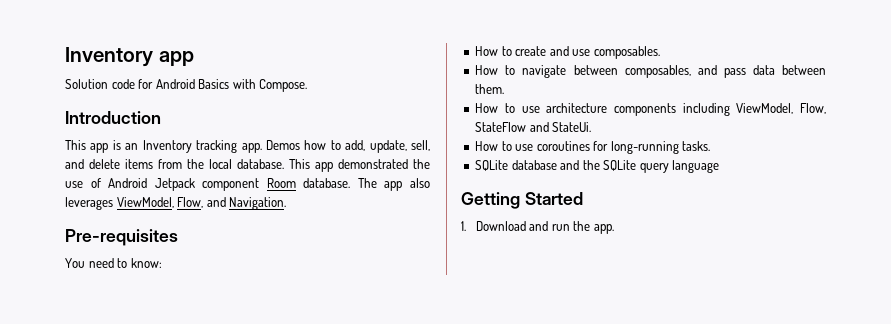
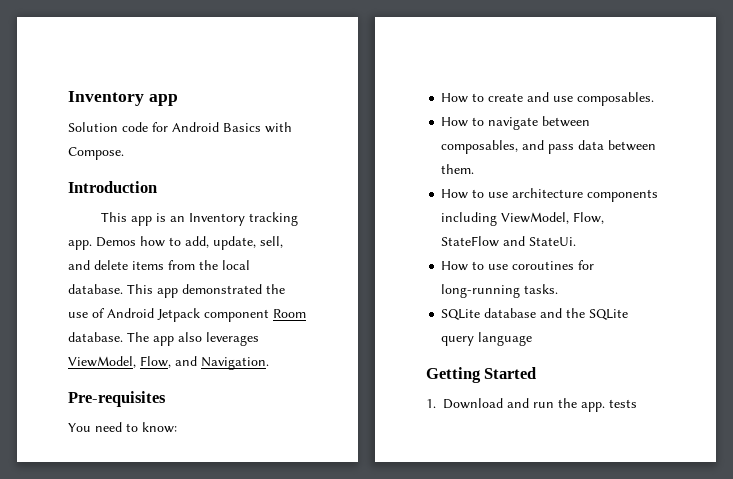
- 1. Download and run the app.
+ 1. Download and run the app. tests

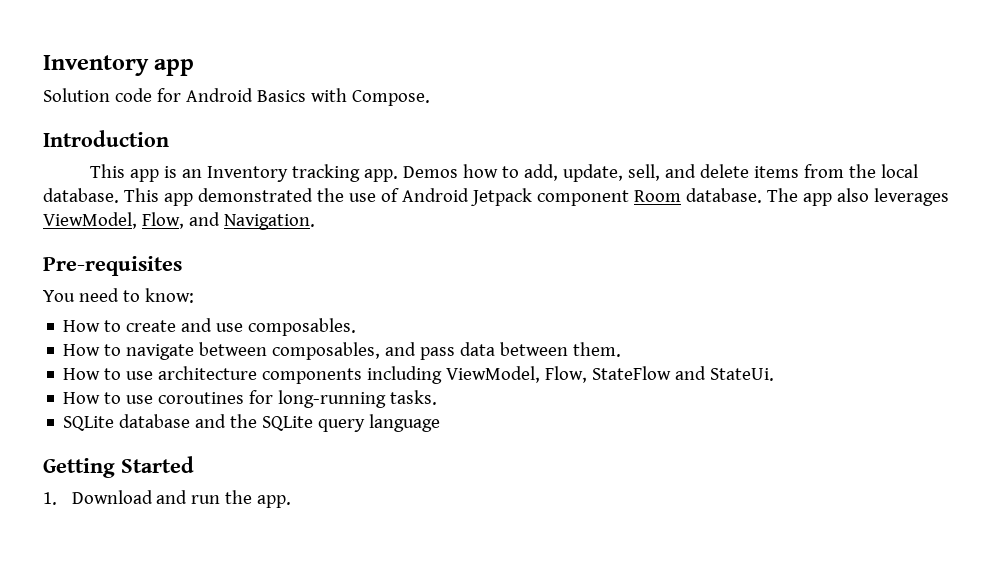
- 1. Download and run the app. tests
+ 1. Download and run the app.

